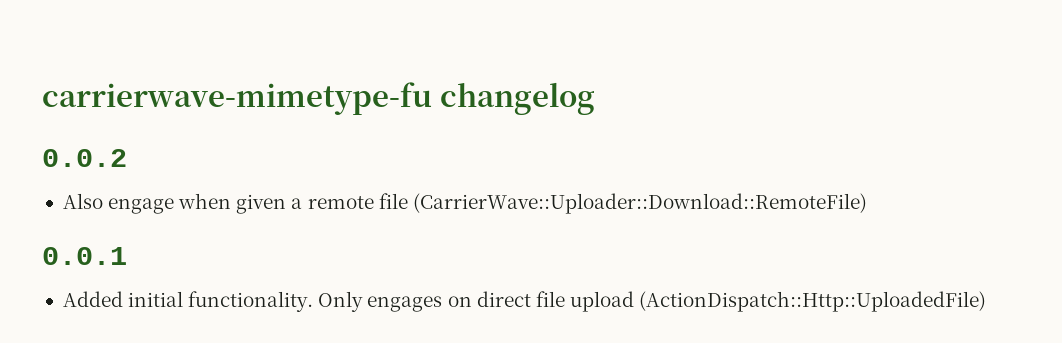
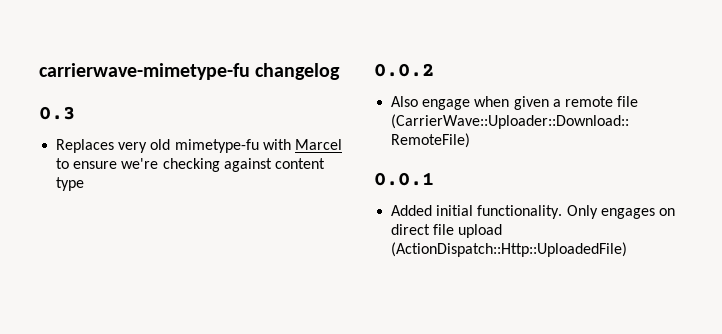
+ 0.3
+ Replaces very old mimetype-fu with Marcel to ensure we're checking against content type

